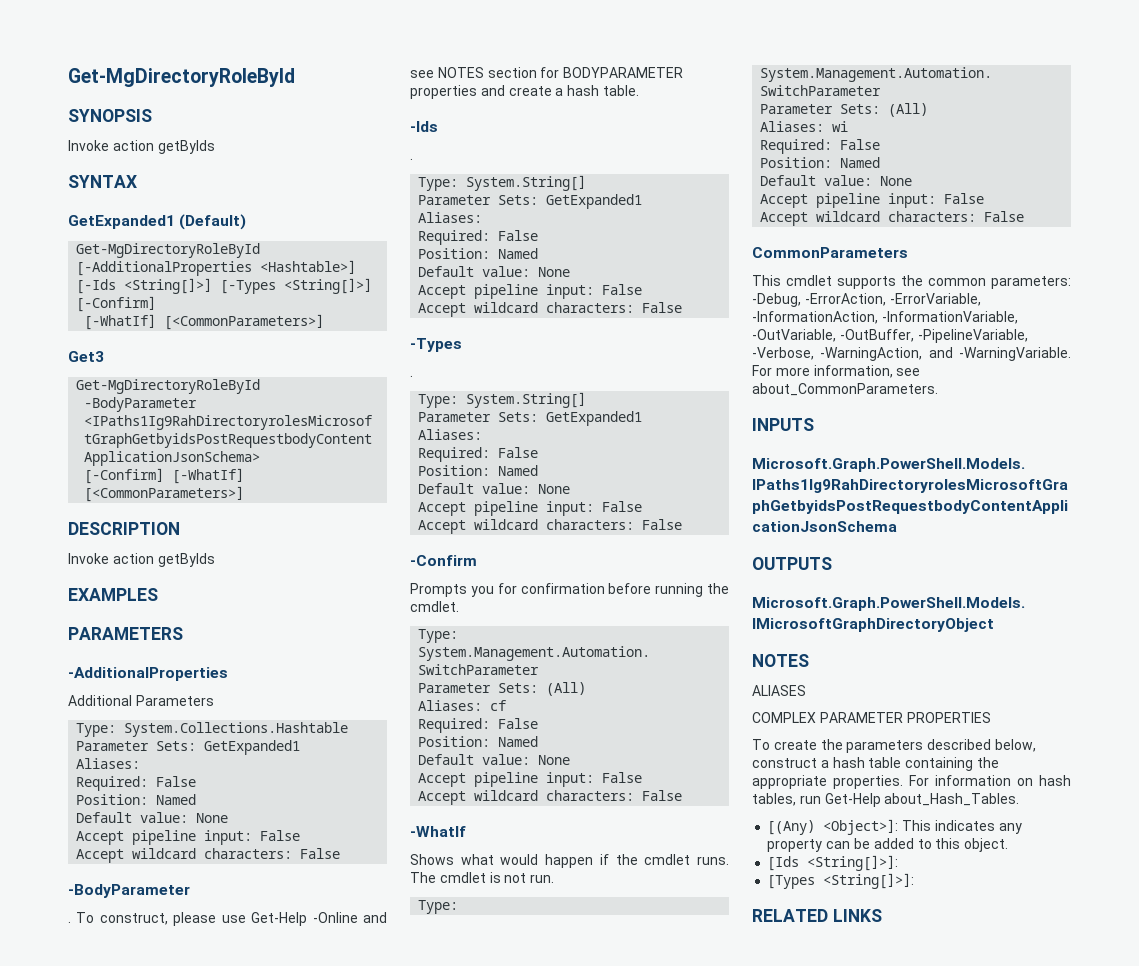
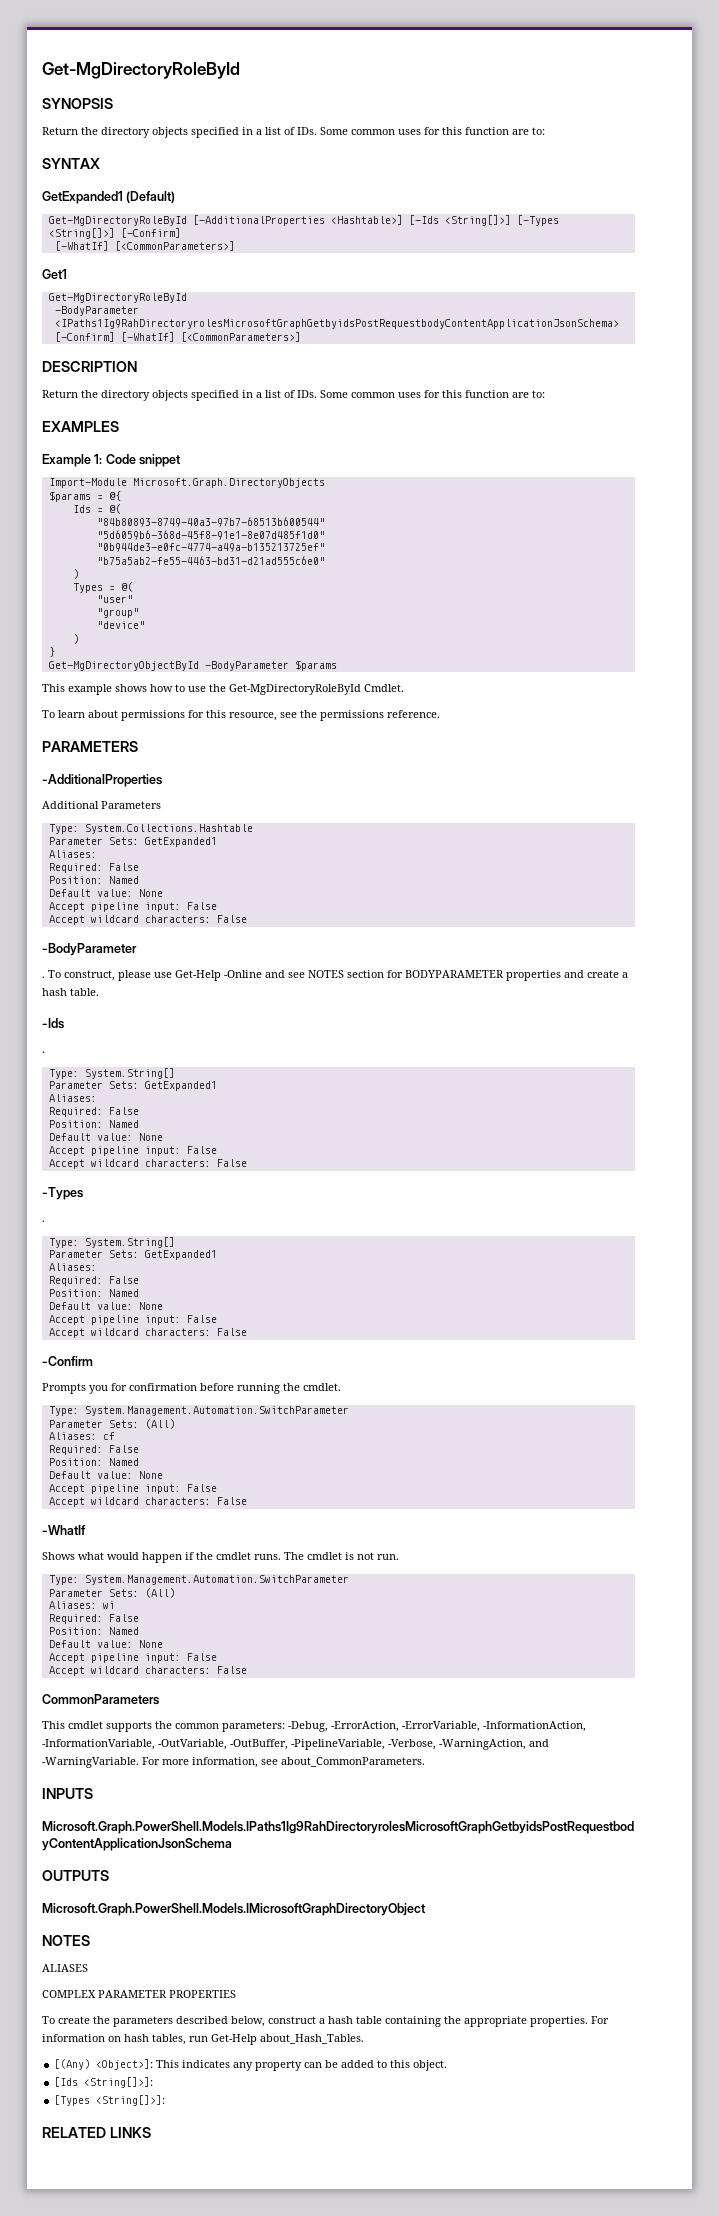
  SYNOPSIS
- Invoke action getByIds
+ Return the directory objects specified in a list of IDs. Some common uses for this function are to:
- Get3
+ Get1
  DESCRIPTION
- Invoke action getByIds
+ Return the directory objects specified in a list of IDs. Some common uses for this function are to:
  EXAMPLES
+ Example 1: Code snippet
+ Import-Module Microsoft.Graph.DirectoryObjects
+ $params = @{
+ Ids = @(
+ "84b80893-8749-40a3-97b7-68513b600544"
+ "5d6059b6-368d-45f8-91e1-8e07d485f1d0"
+ "0b944de3-e0fc-4774-a49a-b135213725ef"
+ "b75a5ab2-fe55-4463-bd31-d21ad555c6e0"
+ )
+ Types = @(
+ "user"
+ "group"
+ "device"
+ )
+ }
+ Get-MgDirectoryObjectById -BodyParameter $params
+ This example shows how to use the Get-MgDirectoryRoleById Cmdlet.
+ To learn about permissions for this resource, see the permissions reference.

